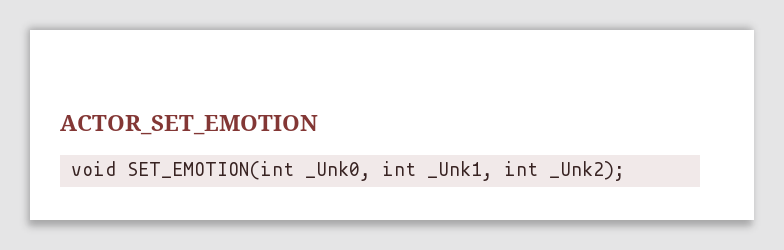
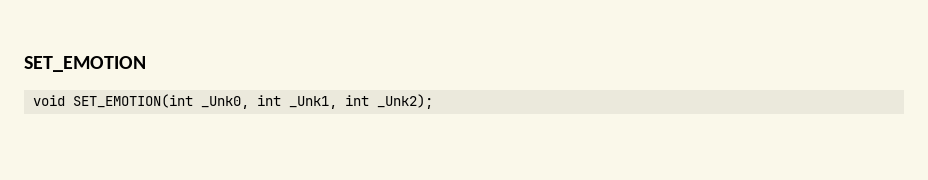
- ACTOR_SET_EMOTION
+ SET_EMOTION

